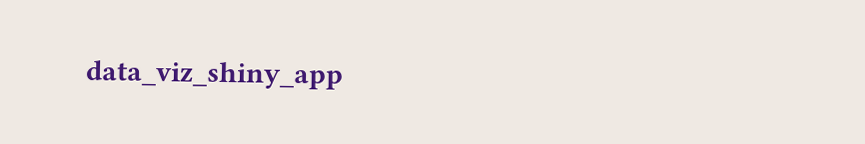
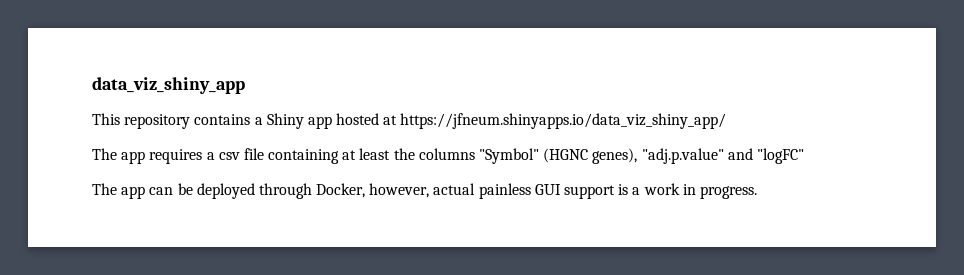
+ This repository contains a Shiny app hosted at https://jfneum.shinyapps.io/data_viz_shiny_app/
+ The app requires a csv file containing at least the columns "Symbol" (HGNC genes), "adj.p.value" and "logFC"
+ The app can be deployed through Docker, however, actual painless GUI support is a work in progress.

